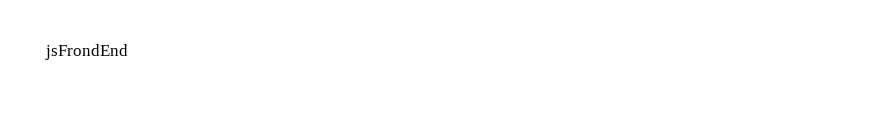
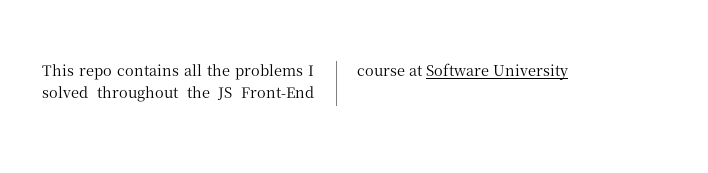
- jsFrondEnd
+ This repo contains all the problems I solved throughout the JS Front-End course at Software University

